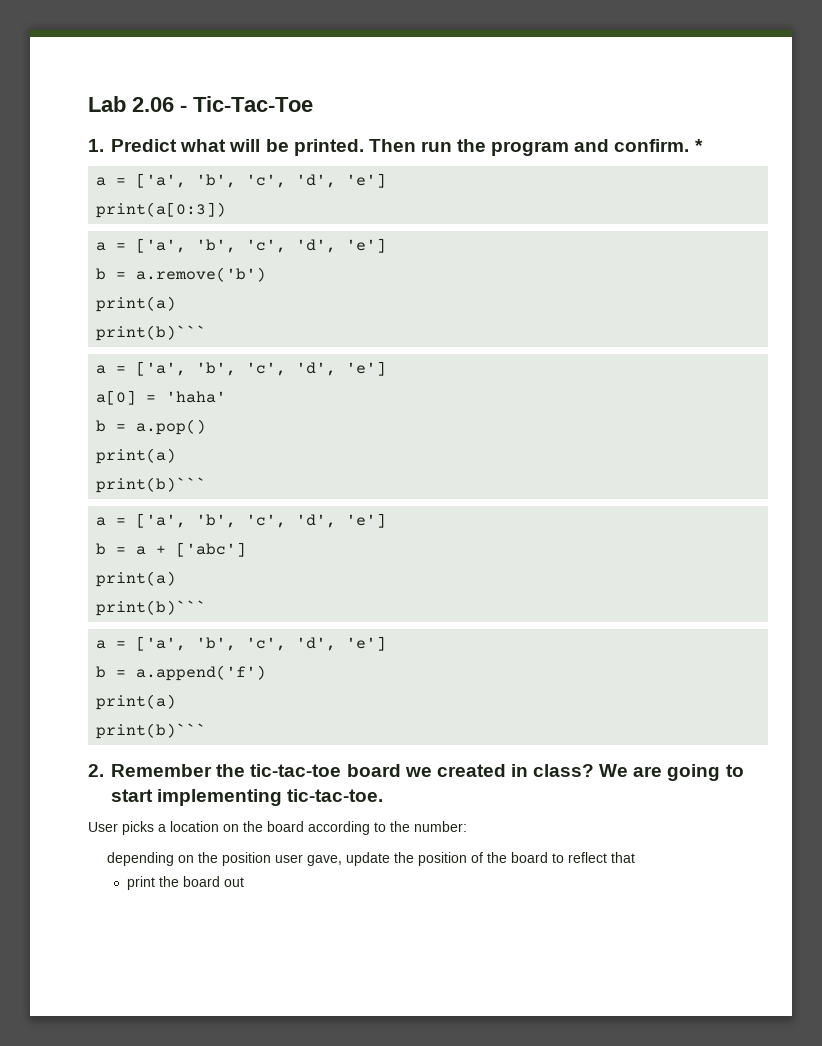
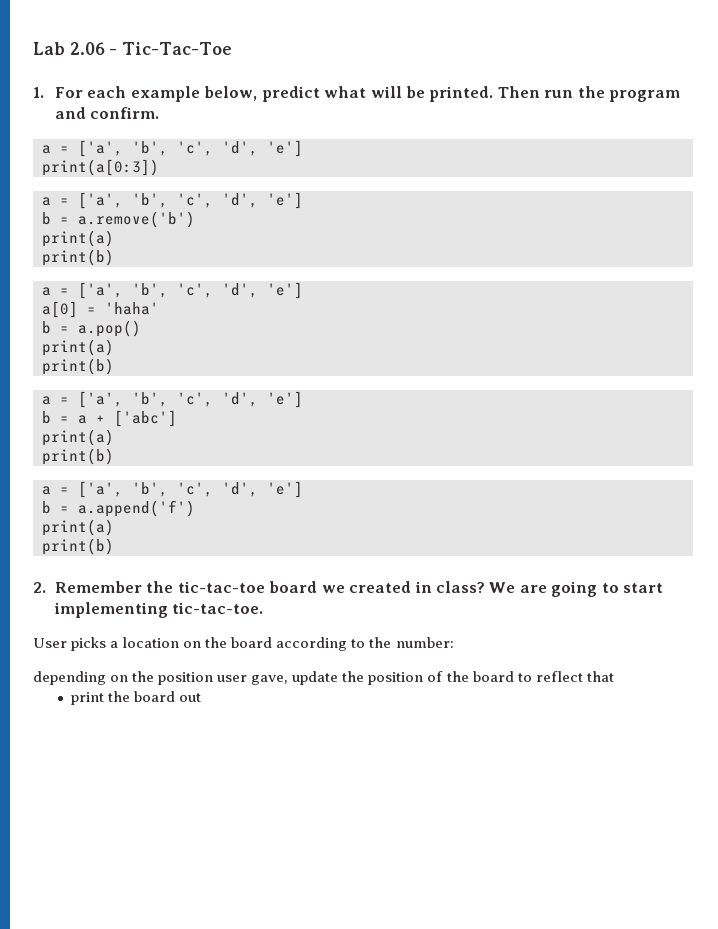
- 1. Predict what will be printed.
+ 1. For each example below, predict what will be printed.
- *
  b = a.remove('b')
  print(a)
- print(b)```
+ print(b)
  b = a.pop()
  print(a)
- print(b)```
+ print(b)
  b = a + ['abc']
  print(a)
- print(b)```
+ print(b)
  b = a.append('f')
  print(a)
- print(b)```
+ print(b)

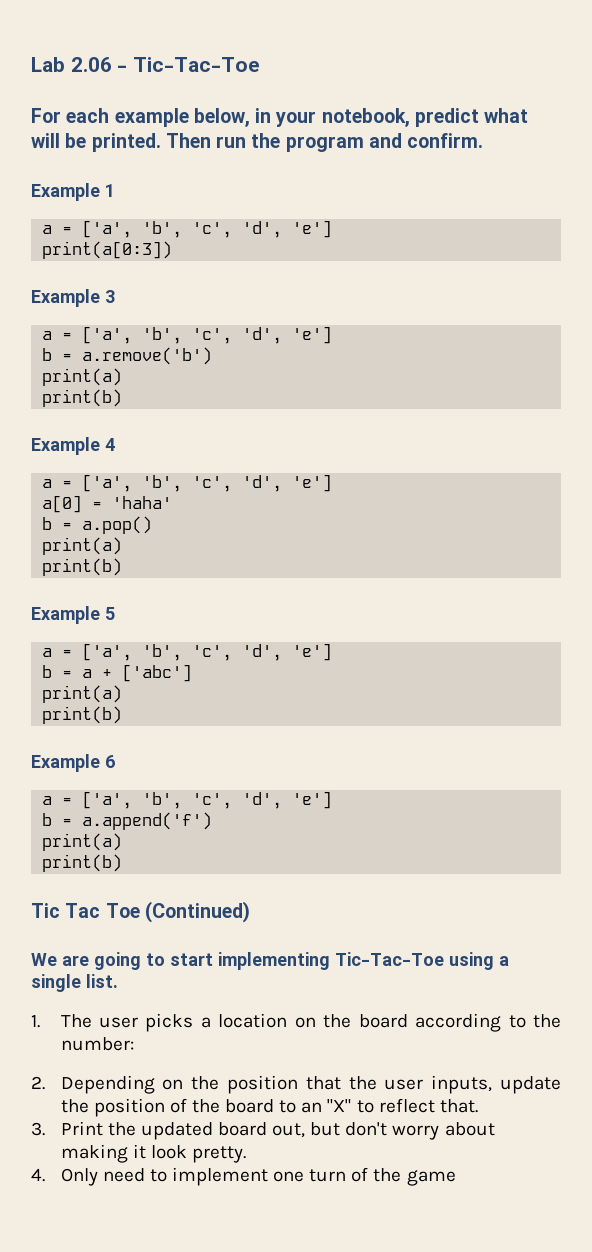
- 1. For each example below, predict what will be printed.
+ For each example below, in your notebook, predict what will be printed.
+ Example 1
+ Example 3
+ Example 4
+ Example 5
+ Example 6
- 2. Remember the tic-tac-toe board we created in class? We are going to start implementing tic-tac-toe.
- User picks a location on the board according to the number:
+ Tic Tac Toe (Continued)
+ We are going to start implementing Tic-Tac-Toe using a single list.
+ 1. The user picks a location on the board according to the number:
- depending on the position user gave, update the position of the board to reflect that
- print the board out
+ 2. Depending on the position that the user inputs, update the position of the board to an "X" to reflect that.
+ 3. Print the updated board out, but don't worry about making it look pretty.
+ 4. Only need to implement one turn of the game

